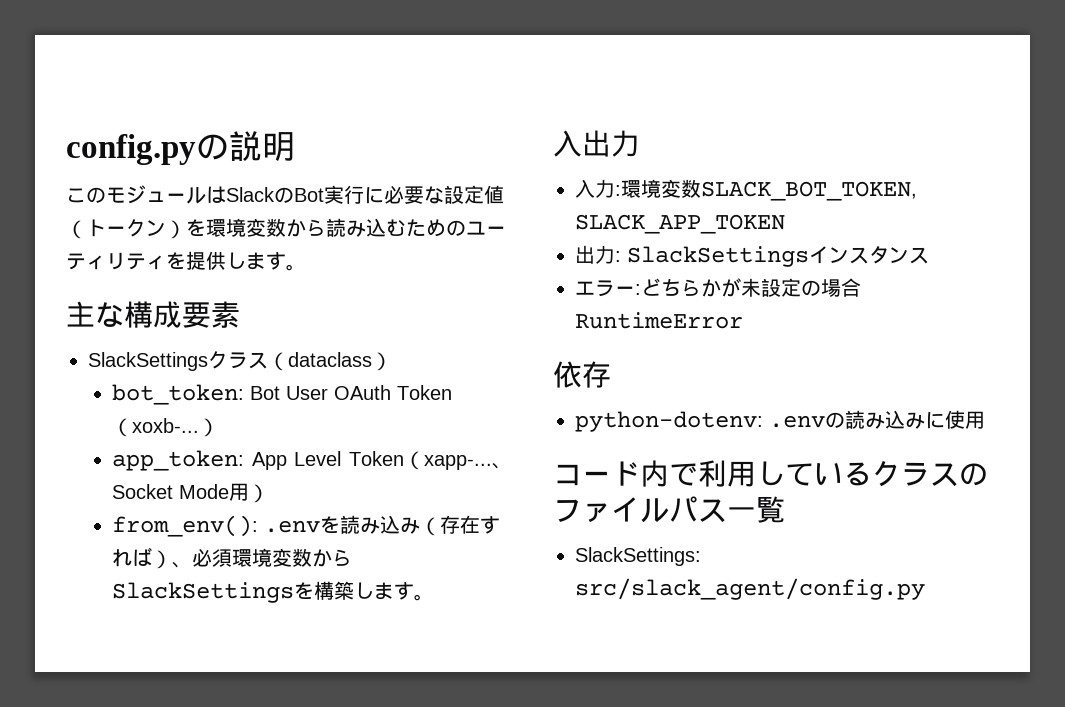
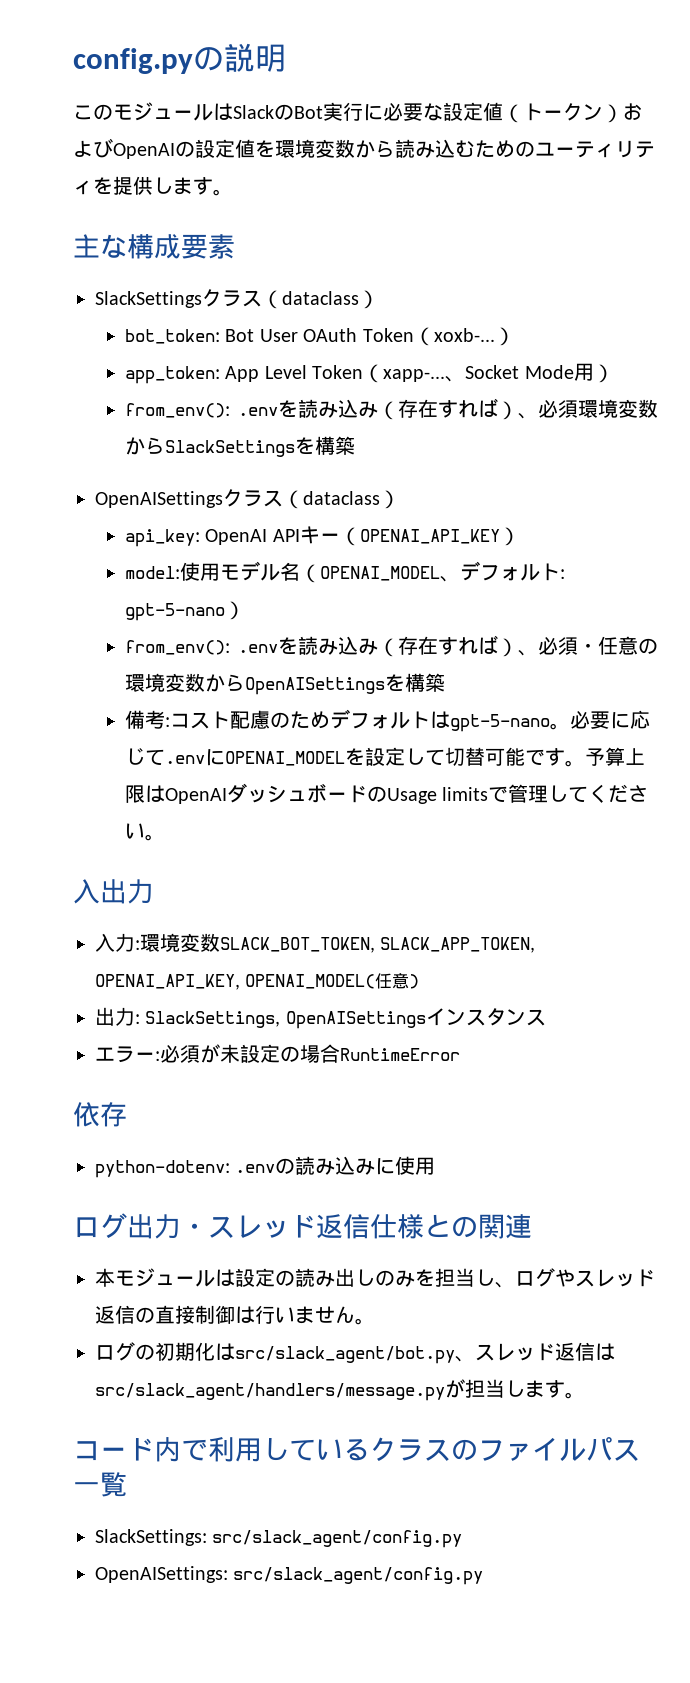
- このモジュールはSlackのBot実行に必要な設定値（トークン）を環境変数から読み込むためのユーティリティを提供します。
+ このモジュールはSlackのBot実行に必要な設定値（トークン）およびOpenAIの設定値を環境変数から読み込むためのユーティリティを提供します。
- from_env(): .envを読み込み（存在すれば）、必須環境変数からSlackSettingsを構築します。
+ from_env(): .envを読み込み（存在すれば）、必須環境変数からSlackSettingsを構築
+ OpenAISettingsクラス（dataclass）
+ api_key: OpenAI APIキー（OPENAI_API_KEY）
+ model:使用モデル名（OPENAI_MODEL、デフォルト: gpt-5-nano）
+ from_env(): .envを読み込み（存在すれば）、必須・任意の環境変数からOpenAISettingsを構築
+ 備考:コスト配慮のためデフォルトはgpt-5-nano。必要に応じて.envにOPENAI_MODELを設定して切替可能です。予算上限はOpenAIダッシュボードのUsage limitsで管理してください。
- 入力:環境変数SLACK_BOT_TOKEN, SLACK_APP_TOKEN
+ 入力:環境変数SLACK_BOT_TOKEN, SLACK_APP_TOKEN, OPENAI_API_KEY, OPENAI_MODEL(任意)
- 出力: SlackSettingsインスタンス
+ 出力: SlackSettings, OpenAISettingsインスタンス
- エラー:どちらかが未設定の場合RuntimeError
+ エラー:必須が未設定の場合RuntimeError
+ ログ出力・スレッド返信仕様との関連
+ 本モジュールは設定の読み出しのみを担当し、ログやスレッド返信の直接制御は行いません。
+ ログの初期化はsrc/slack_agent/bot.py、スレッド返信はsrc/slack_agent/handlers/message.pyが担当します。
+ OpenAISettings: src/slack_agent/config.py

